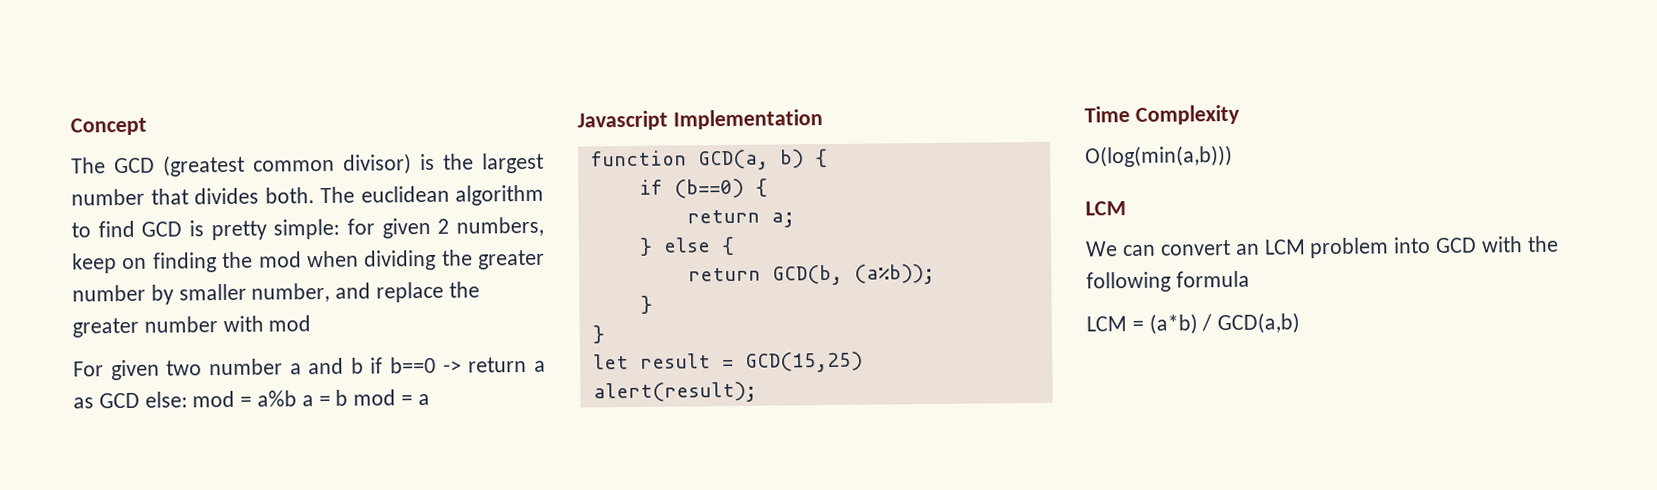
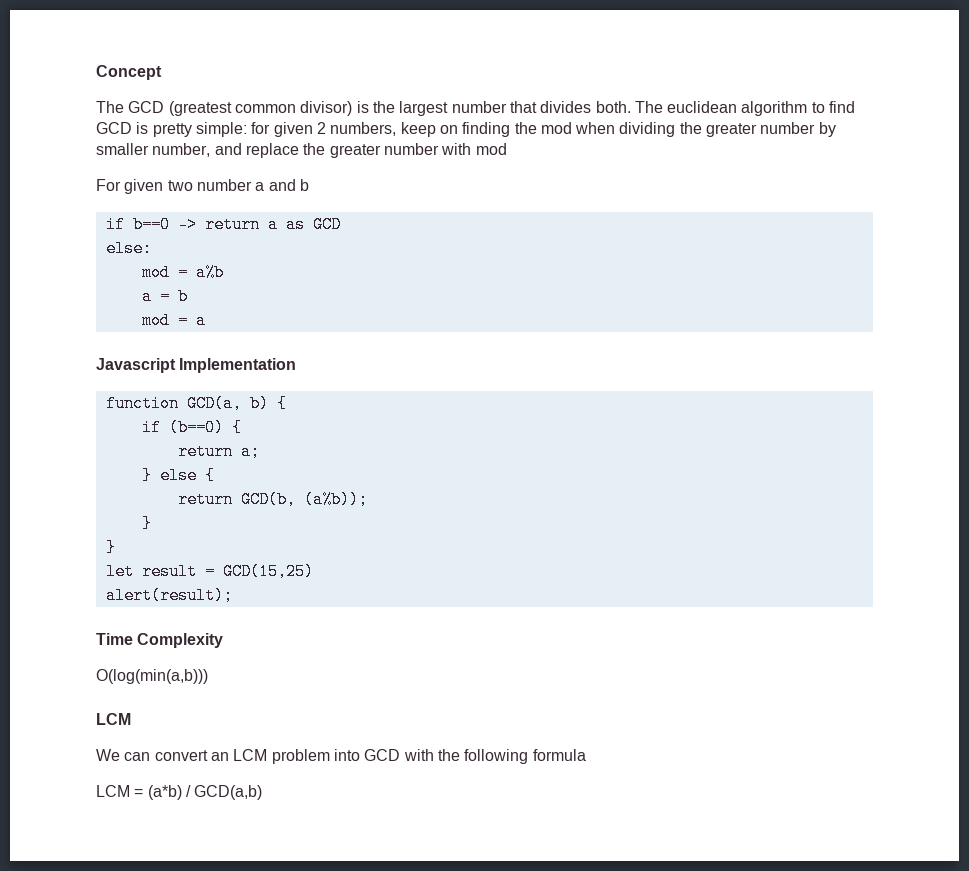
- For given two number a and b if b==0 -> return a as GCD else: mod = a%b a = b mod = a
+ For given two number a and b
+ if b==0 -> return a as GCD
+ else:
+ mod = a%b
+ a = b
+ mod = a

